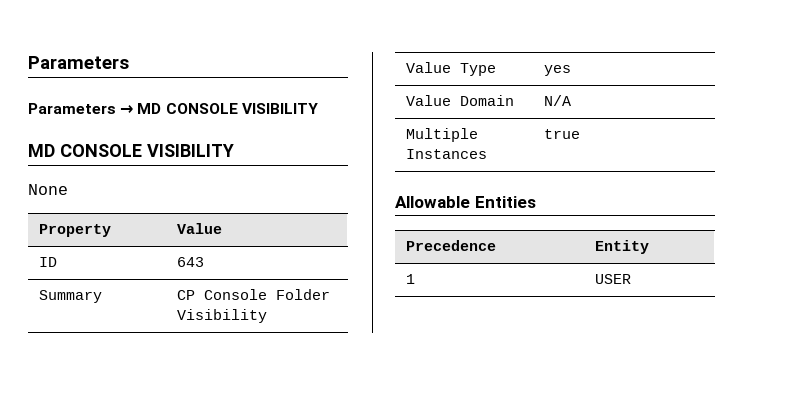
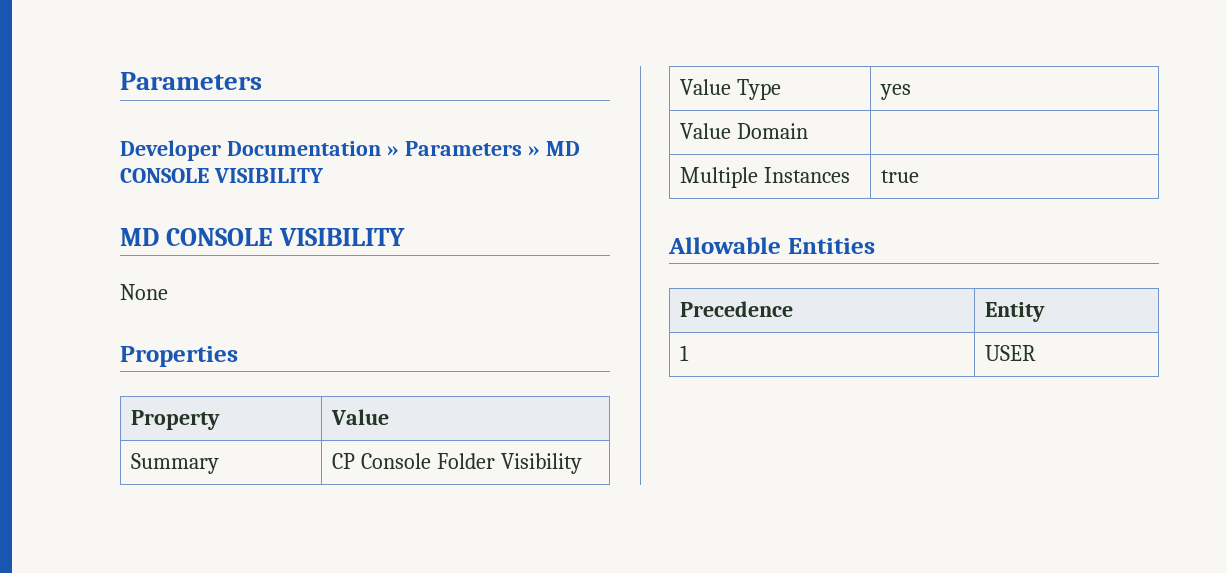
- Parameters → MD CONSOLE VISIBILITY
+ Developer Documentation » Parameters » MD CONSOLE VISIBILITY
+ Properties
- ID | 643
- Value Domain | N/A
+ Value Domain |

